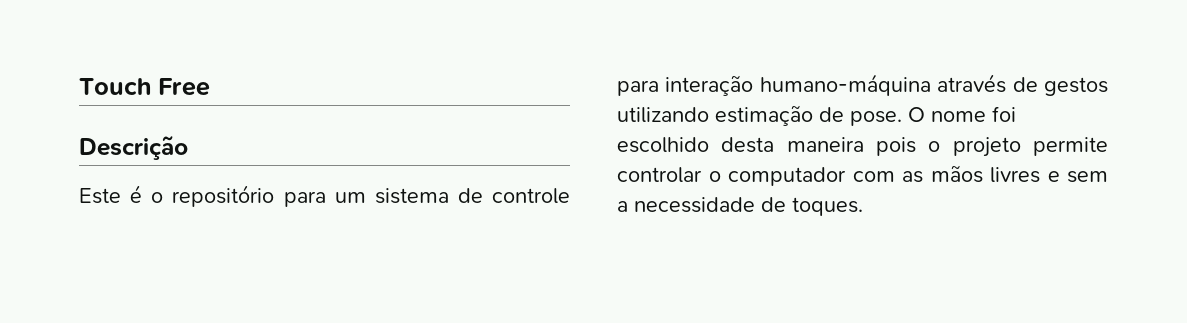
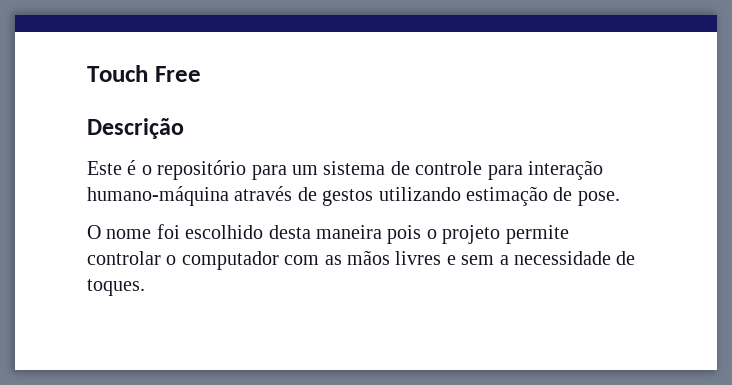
- Este é o repositório para um sistema de controle para interação humano-máquina através de gestos utilizando estimação de pose. O nome foi escolhido desta maneira pois o projeto permite controlar o computador com as mãos livres e sem a necessidade de toques.
+ Este é o repositório para um sistema de controle para interação humano-máquina através de gestos utilizando estimação de pose.
+ O nome foi escolhido desta maneira pois o projeto permite controlar o computador com as mãos livres e sem a necessidade de toques.

